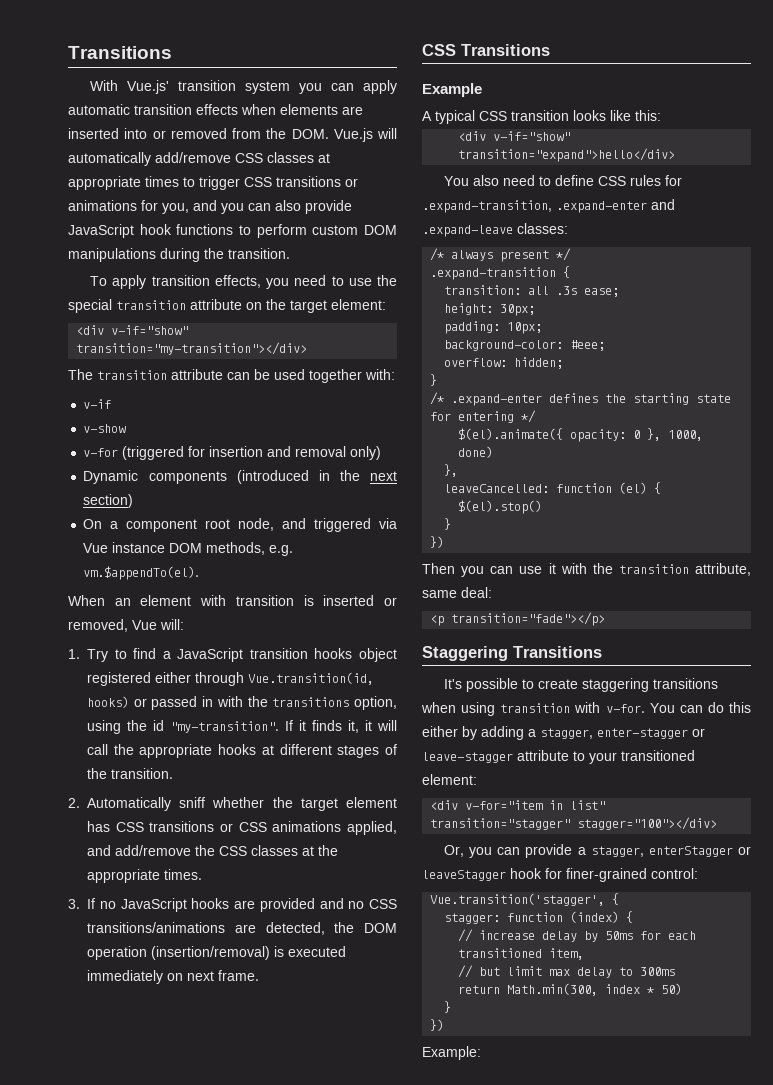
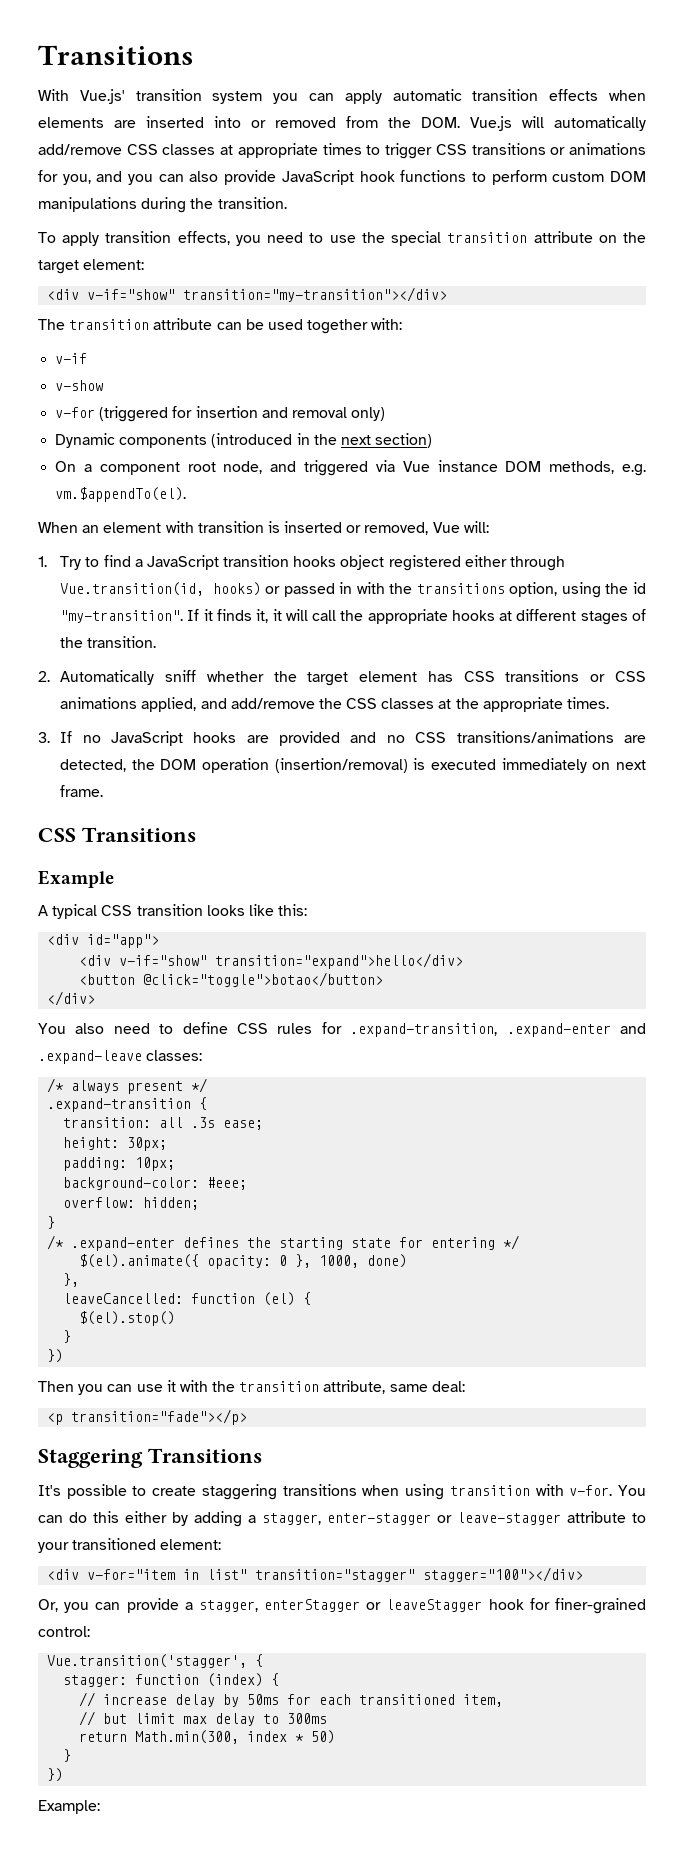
+ <div id="app">
+ <button @click="toggle">botao</button>
+ </div>

